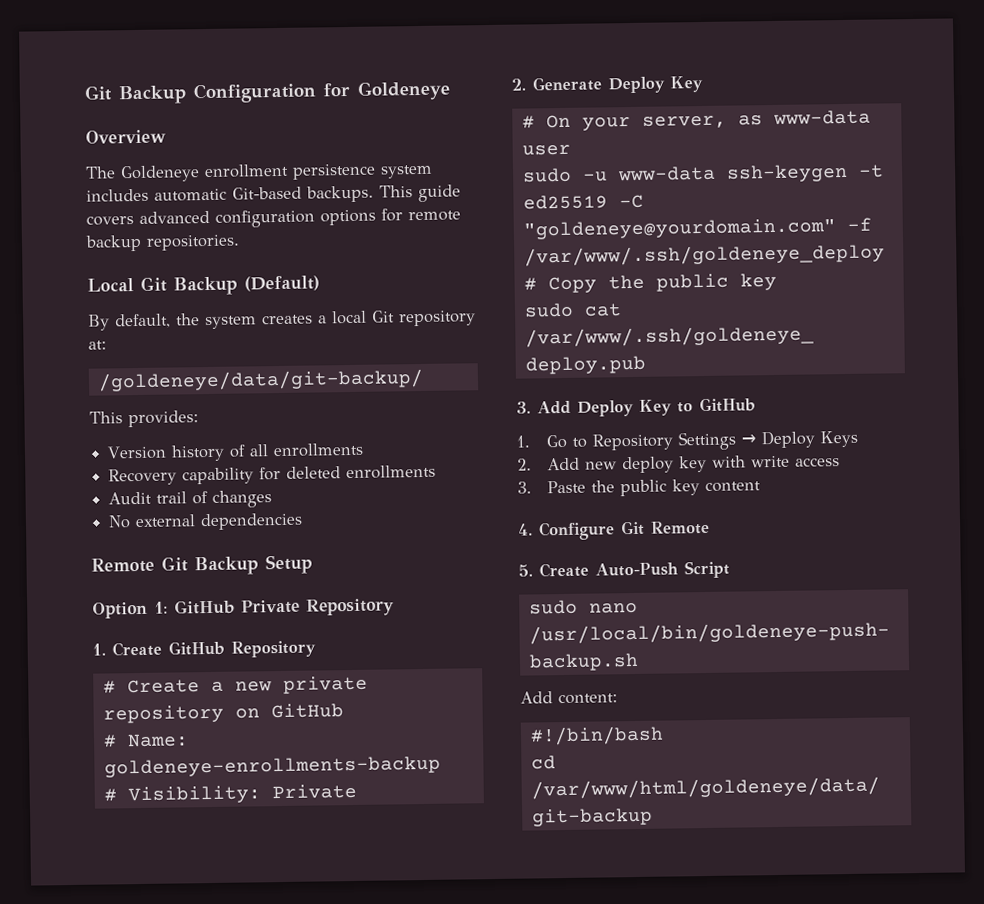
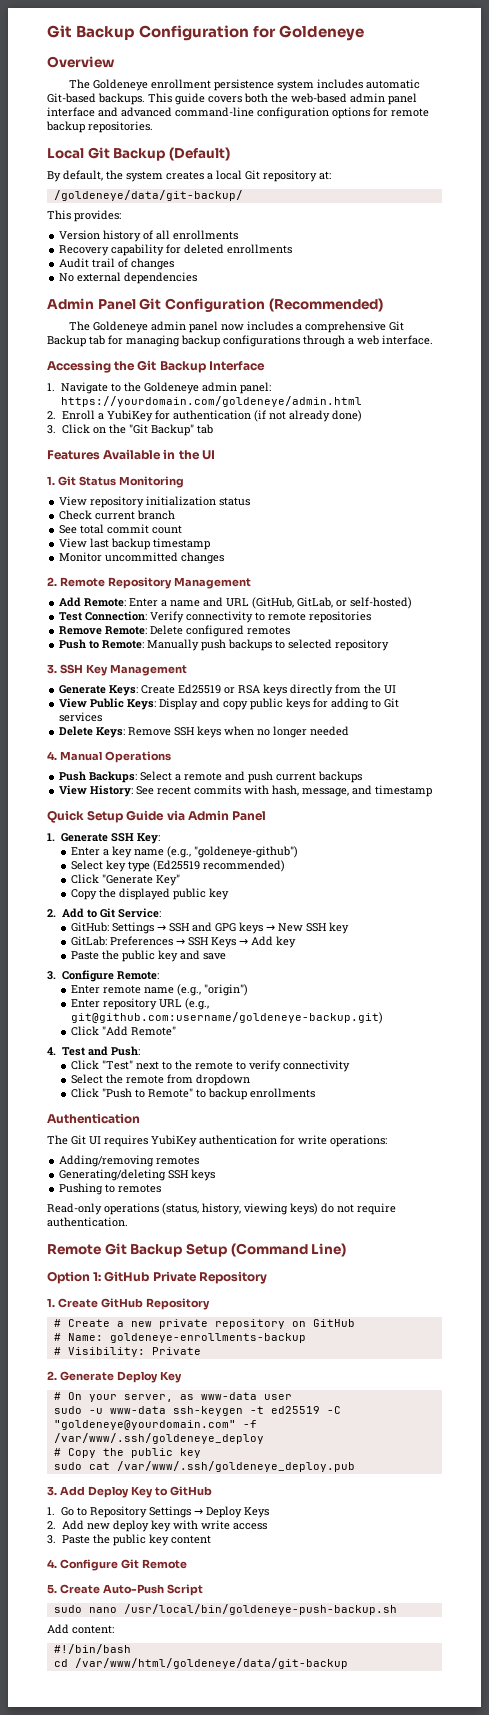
- This guide covers advanced configuration options for remote backup repositories.
+ This guide covers both the web-based admin panel interface and advanced command-line configuration options for remote backup repositories.
+ Admin Panel Git Configuration (Recommended)
+ The Goldeneye admin panel now includes a comprehensive Git Backup tab for managing backup configurations through a web interface.
+ Accessing the Git Backup Interface
+ 1. Navigate to the Goldeneye admin panel: https://yourdomain.com/goldeneye/admin.html
+ 2. Enroll a YubiKey for authentication (if not already done)
+ 3. Click on the "Git Backup" tab
+ Features Available in the UI
+ 1. Git Status Monitoring
+ View repository initialization status
+ Check current branch
+ See total commit count
+ View last backup timestamp
+ Monitor uncommitted changes
+ 2. Remote Repository Management
+ Add Remote: Enter a name and URL (GitHub, GitLab, or self-hosted)
+ Test Connection: Verify connectivity to remote repositories
+ Remove Remote: Delete configured remotes
+ Push to Remote: Manually push backups to selected repository
+ 3. SSH Key Management
+ Generate Keys: Create Ed25519 or RSA keys directly from the UI
+ View Public Keys: Display and copy public keys for adding to Git services
+ Delete Keys: Remove SSH keys when no longer needed
+ 4. Manual Operations
+ Push Backups: Select a remote and push current backups
+ View History: See recent commits with hash, message, and timestamp
+ Quick Setup Guide via Admin Panel
+ 1. Generate SSH Key:
+ Enter a key name (e.g., "goldeneye-github")
+ Select key type (Ed25519 recommended)
+ Click "Generate Key"
+ Copy the displayed public key
+ 2. Add to Git Service:
+ GitHub: Settings → SSH and GPG keys → New SSH key
+ GitLab: Preferences → SSH Keys → Add key
+ Paste the public key and save
+ 3. Configure Remote:
+ Enter remote name (e.g., "origin")
+ Enter repository URL (e.g., git@github.com:username/goldeneye-backup.git)
+ Click "Add Remote"
+ 4. Test and Push:
+ Click "Test" next to the remote to verify connectivity
+ Select the remote from dropdown
+ Click "Push to Remote" to backup enrollments
+ Authentication
+ The Git UI requires YubiKey authentication for write operations:
+ Adding/removing remotes
+ Generating/deleting SSH keys
+ Pushing to remotes
+ Read-only operations (status, history, viewing keys) do not require authentication.
- Remote Git Backup Setup
+ Remote Git Backup Setup (Command Line)

